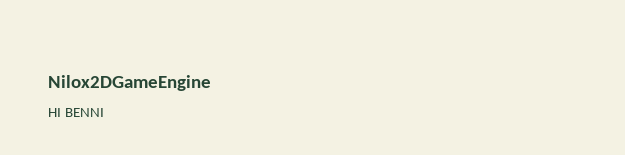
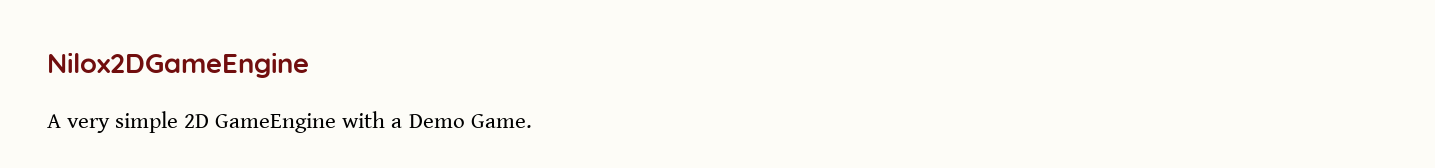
- HI BENNI
+ A very simple 2D GameEngine with a Demo Game.

